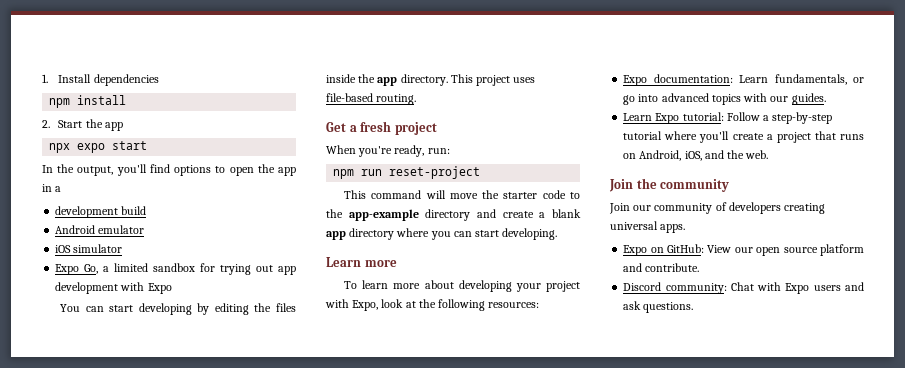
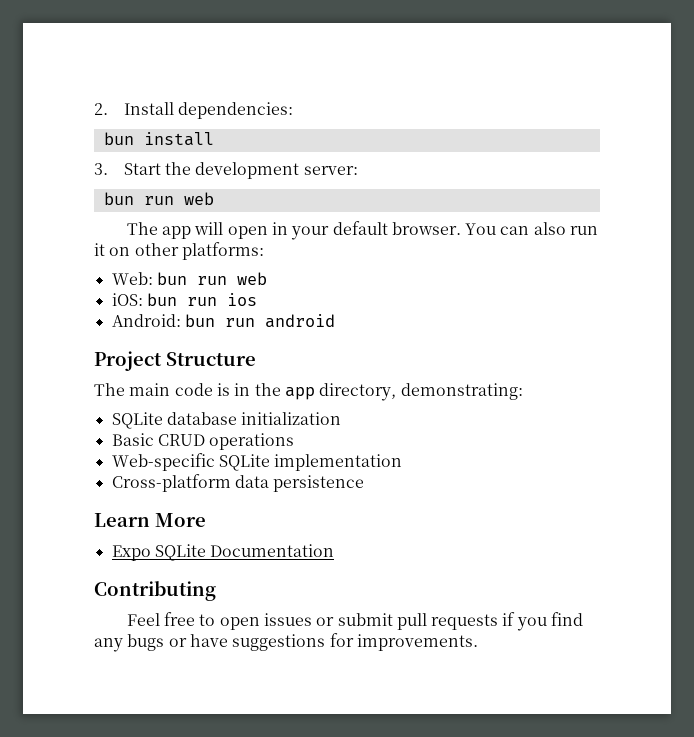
- 1. Install dependencies
- npm install
+ 2. Install dependencies:
+ bun install
- 2. Start the app
- npx expo start
- In the output, you'll find options to open the app in a
- development build
- Android emulator
- iOS simulator
- Expo Go, a limited sandbox for trying out app development with Expo
- You can start developing by editing the files inside the app directory. This project uses file-based routing.
- Get a fresh project
- When you're ready, run:
- npm run reset-project
- This command will move the starter code to the app-example directory and create a blank app directory where you can start developing.
- Learn more
- To learn more about developing your project with Expo, look at the following resources:
- Expo documentation: Learn fundamentals, or go into advanced topics with our guides.
- Learn Expo tutorial: Follow a step-by-step tutorial where you'll create a project that runs on Android, iOS, and the web.
- Join the community
- Join our community of developers creating universal apps.
- Expo on GitHub: View our open source platform and contribute.
- Discord community: Chat with Expo users and ask questions.
+ 3. Start the development server:
+ bun run web
+ The app will open in your default browser. You can also run it on other platforms:
+ Web: bun run web
+ iOS: bun run ios
+ Android: bun run android
+ Project Structure
+ The main code is in the app directory, demonstrating:
+ SQLite database initialization
+ Basic CRUD operations
+ Web-specific SQLite implementation
+ Cross-platform data persistence
+ Learn More
+ Expo SQLite Documentation
+ Contributing
+ Feel free to open issues or submit pull requests if you find any bugs or have suggestions for improvements.

